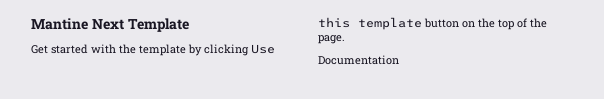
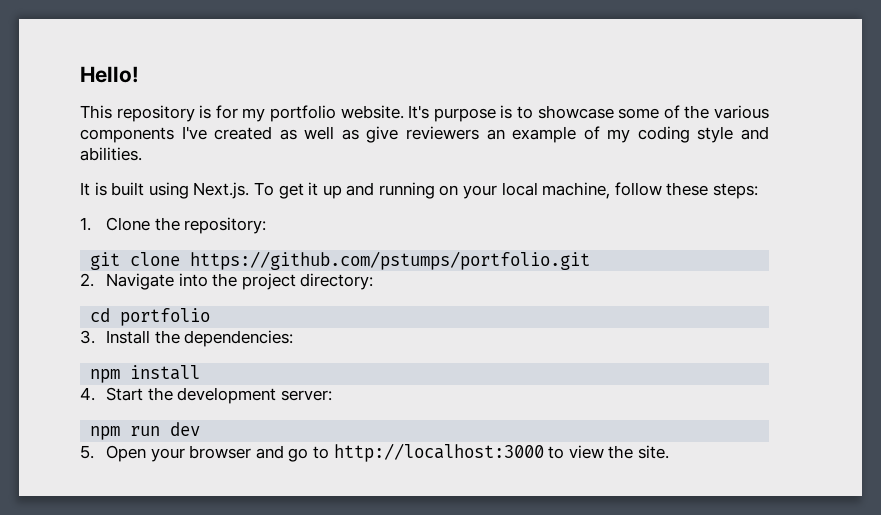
- Mantine Next Template
- Get started with the template by clicking Use this template button on the top of the page.
- Documentation
+ Hello!
+ This repository is for my portfolio website. It's purpose is to showcase some of the various components I've created as well as give reviewers an example of my coding style and abilities.
+ It is built using Next.js. To get it up and running on your local machine, follow these steps:
+ 1. Clone the repository:
+ git clone https://github.com/pstumps/portfolio.git
+ 2. Navigate into the project directory:
+ cd portfolio
+ 3. Install the dependencies:
+ npm install
+ 4. Start the development server:
+ npm run dev
+ 5. Open your browser and go to http://localhost:3000 to view the site.

